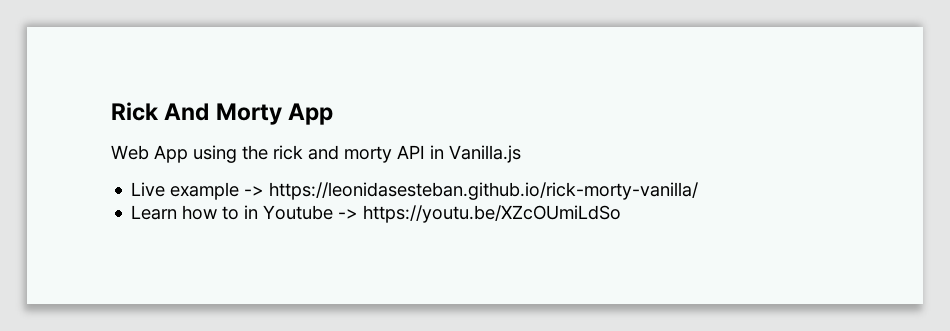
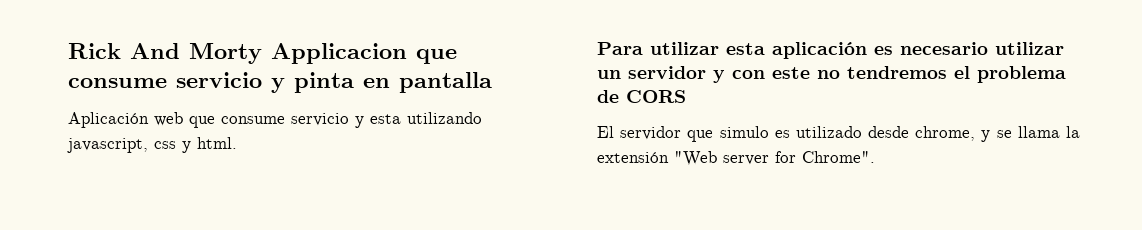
- Rick And Morty App
- Web App using the rick and morty API in Vanilla.js
- Live example -> https://leonidasesteban.github.io/rick-morty-vanilla/
- Learn how to in Youtube -> https://youtu.be/XZcOUmiLdSo
+ Rick And Morty Applicacion que consume servicio y pinta en pantalla
+ Aplicación web que consume servicio y esta utilizando javascript, css y html.
+ Para utilizar esta aplicación es necesario utilizar un servidor y con este no tendremos el problema de CORS
+ El servidor que simulo es utilizado desde chrome, y se llama la extensión "Web server for Chrome".

